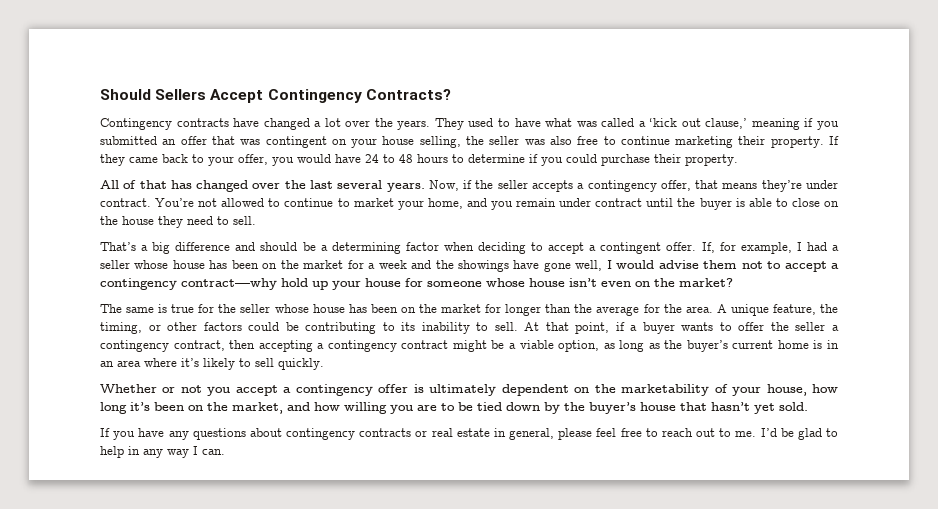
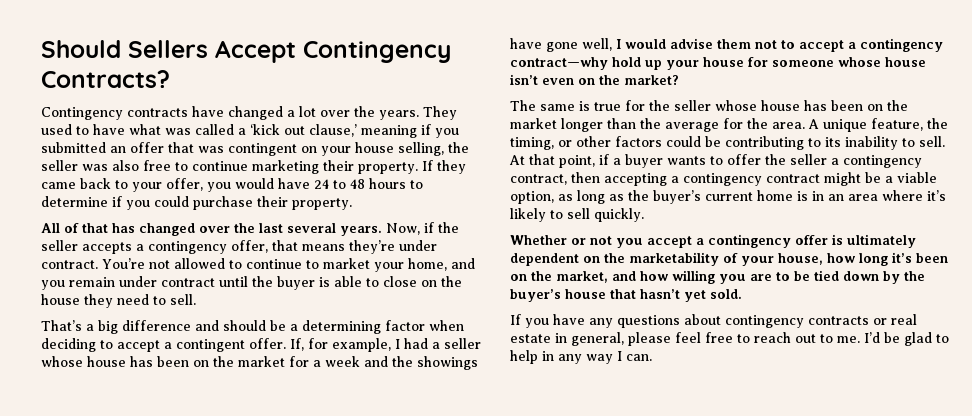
- The same is true for the seller whose house has been on the market for longer than the average for the area.
+ The same is true for the seller whose house has been on the market longer than the average for the area.

